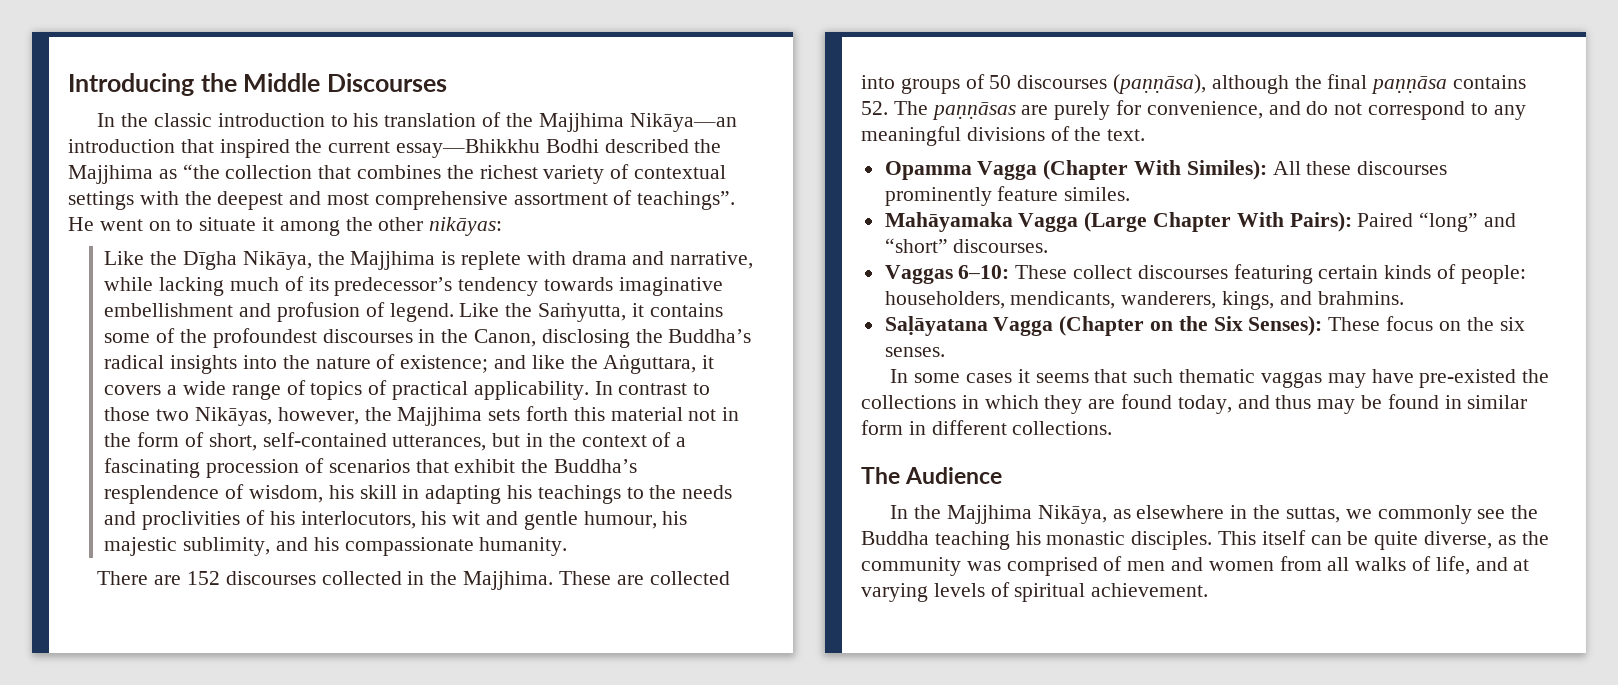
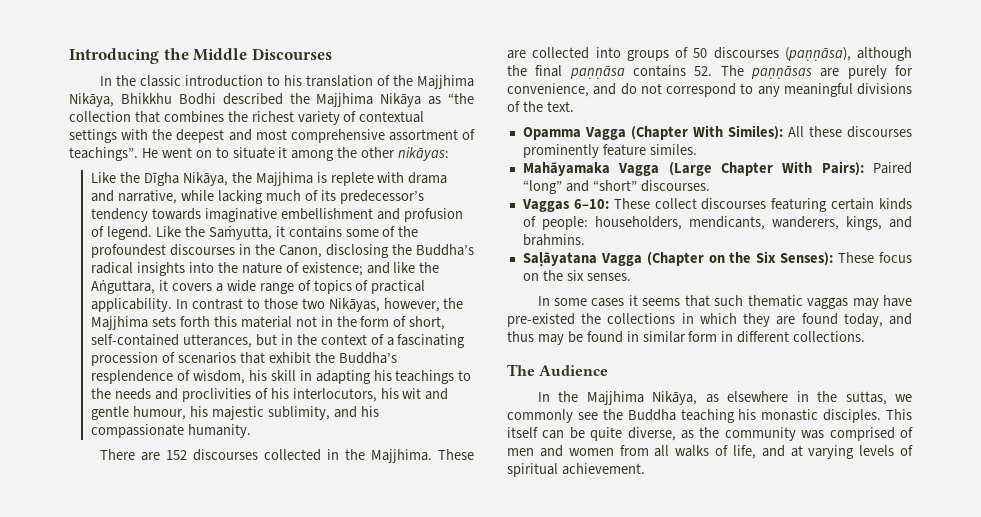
- In the classic introduction to his translation of the Majjhima Nikāya—an introduction that inspired the current essay—Bhikkhu Bodhi described the Majjhima as “the collection that combines the richest variety of contextual settings with the deepest and most comprehensive assortment of teachings”.
+ In the classic introduction to his translation of the Majjhima Nikāya, Bhikkhu Bodhi described the Majjhima Nikāya as “the collection that combines the richest variety of contextual settings with the deepest and most comprehensive assortment of teachings”.

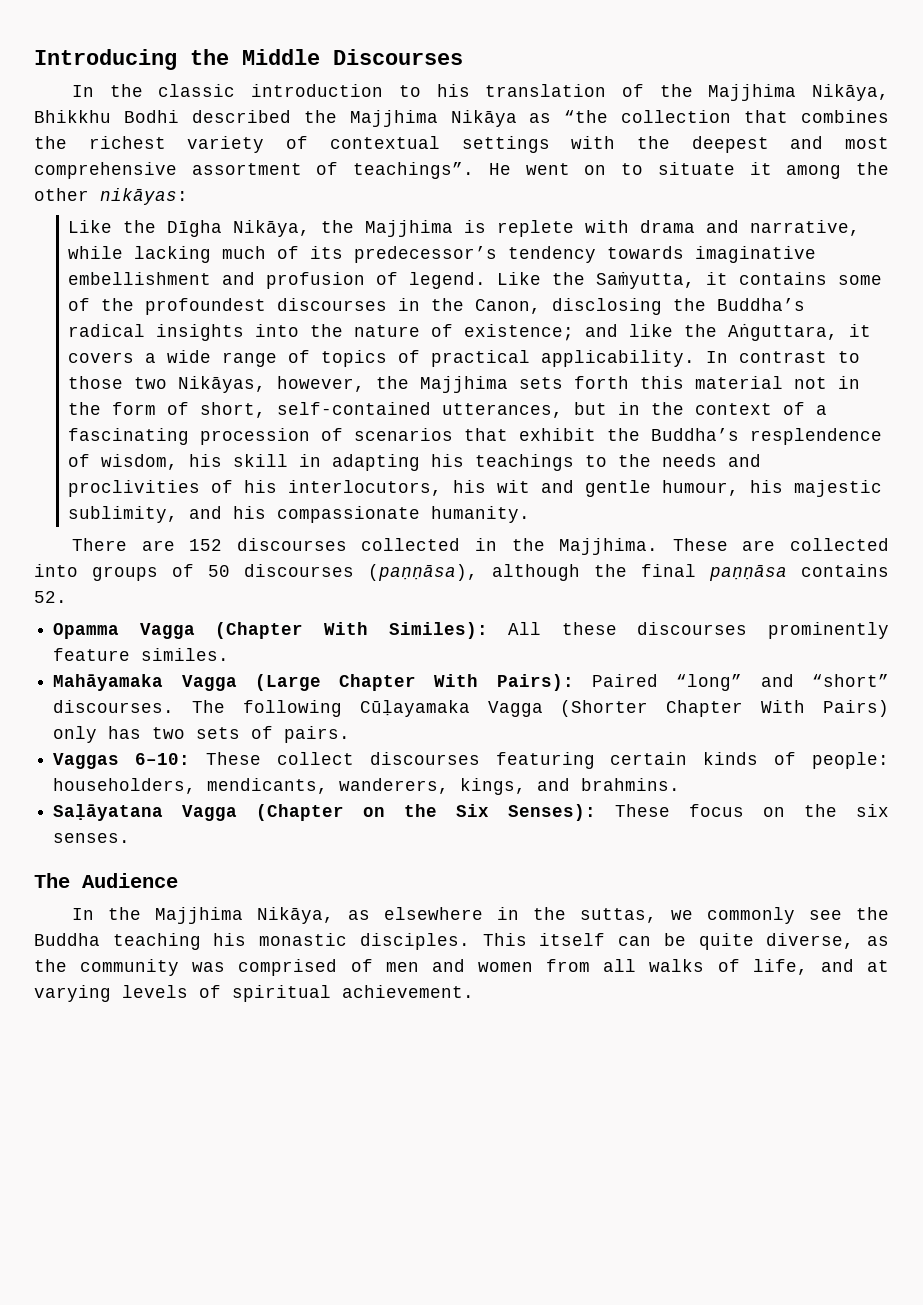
- These are collected into groups of 50 discourses (paṇṇāsa), although the final paṇṇāsa contains 52. The paṇṇāsas are purely for convenience, and do not correspond to any meaningful divisions of the text.
+ These are collected into groups of 50 discourses (paṇṇāsa), although the final paṇṇāsa contains 52.
+ The following Cūḷayamaka Vagga (Shorter Chapter With Pairs) only has two sets of pairs.
- In some cases it seems that such thematic vaggas may have pre-existed the collections in which they are found today, and thus may be found in similar form in different collections.

